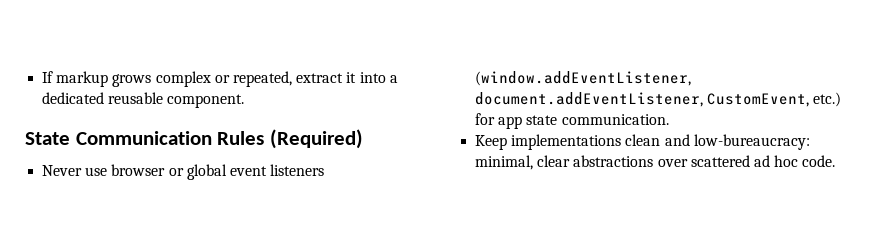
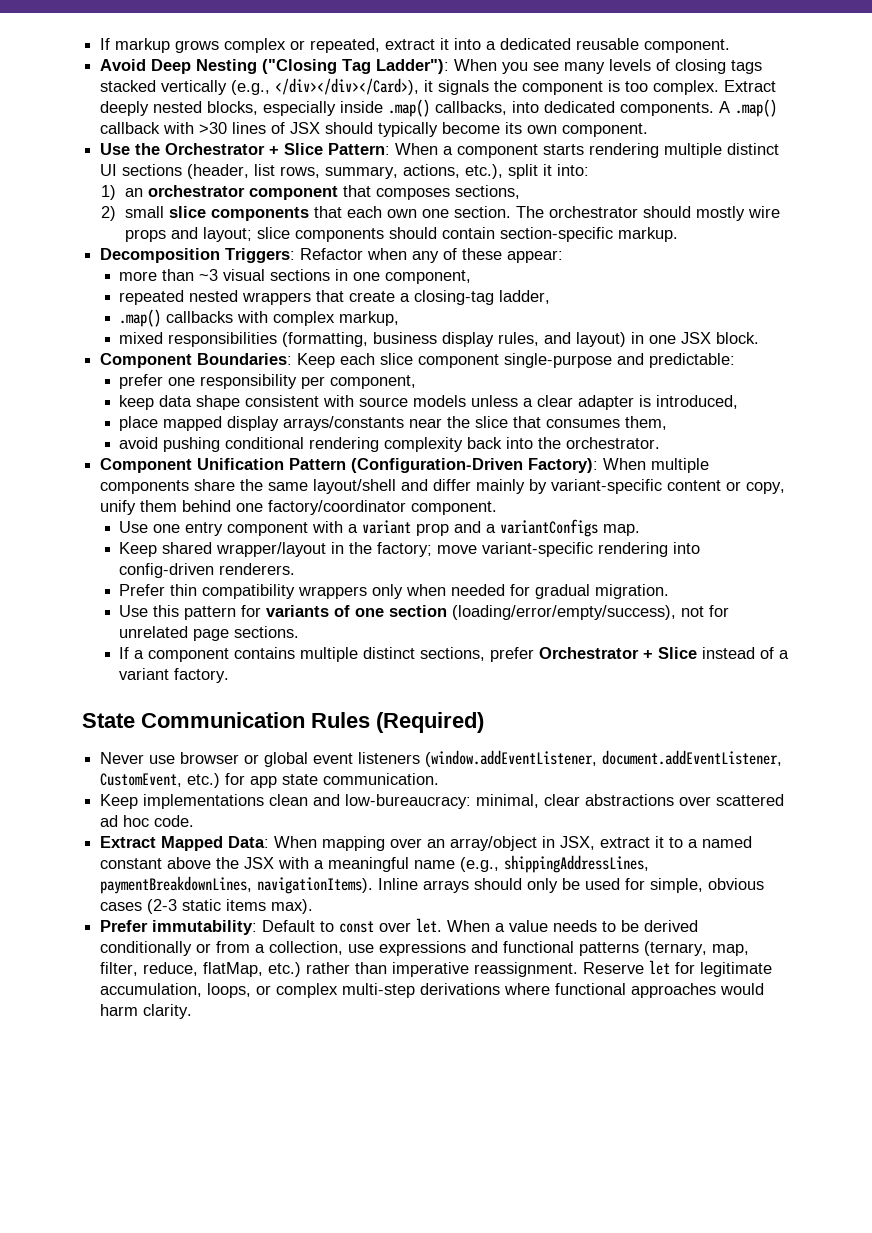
+ Avoid Deep Nesting ("Closing Tag Ladder"): When you see many levels of closing tags stacked vertically (e.g., </div></div></Card>), it signals the component is too complex. Extract deeply nested blocks, especially inside .map() callbacks, into dedicated components. A .map() callback with >30 lines of JSX should typically become its own component.
+ Use the Orchestrator + Slice Pattern: When a component starts rendering multiple distinct UI sections (header, list rows, summary, actions, etc.), split it into:
+ 1) an orchestrator component that composes sections,
+ 2) small slice components that each own one section. The orchestrator should mostly wire props and layout; slice components should contain section-specific markup.
+ Decomposition Triggers: Refactor when any of these appear:
+ more than ~3 visual sections in one component,
+ repeated nested wrappers that create a closing-tag ladder,
+ .map() callbacks with complex markup,
+ mixed responsibilities (formatting, business display rules, and layout) in one JSX block.
+ Component Boundaries: Keep each slice component single-purpose and predictable:
+ prefer one responsibility per component,
+ keep data shape consistent with source models unless a clear adapter is introduced,
+ place mapped display arrays/constants near the slice that consumes them,
+ avoid pushing conditional rendering complexity back into the orchestrator.
+ Component Unification Pattern (Configuration-Driven Factory): When multiple components share the same layout/shell and differ mainly by variant-specific content or copy, unify them behind one factory/coordinator component.
+ Use one entry component with a variant prop and a variantConfigs map.
+ Keep shared wrapper/layout in the factory; move variant-specific rendering into config-driven renderers.
+ Prefer thin compatibility wrappers only when needed for gradual migration.
+ Use this pattern for variants of one section (loading/error/empty/success), not for unrelated page sections.
+ If a component contains multiple distinct sections, prefer Orchestrator + Slice instead of a variant factory.
+ Extract Mapped Data: When mapping over an array/object in JSX, extract it to a named constant above the JSX with a meaningful name (e.g., shippingAddressLines, paymentBreakdownLines, navigationItems). Inline arrays should only be used for simple, obvious cases (2-3 static items max).
+ Prefer immutability: Default to const over let. When a value needs to be derived conditionally or from a collection, use expressions and functional patterns (ternary, map, filter, reduce, flatMap, etc.) rather than imperative reassignment. Reserve let for legitimate accumulation, loops, or complex multi-step derivations where functional approaches would harm clarity.

